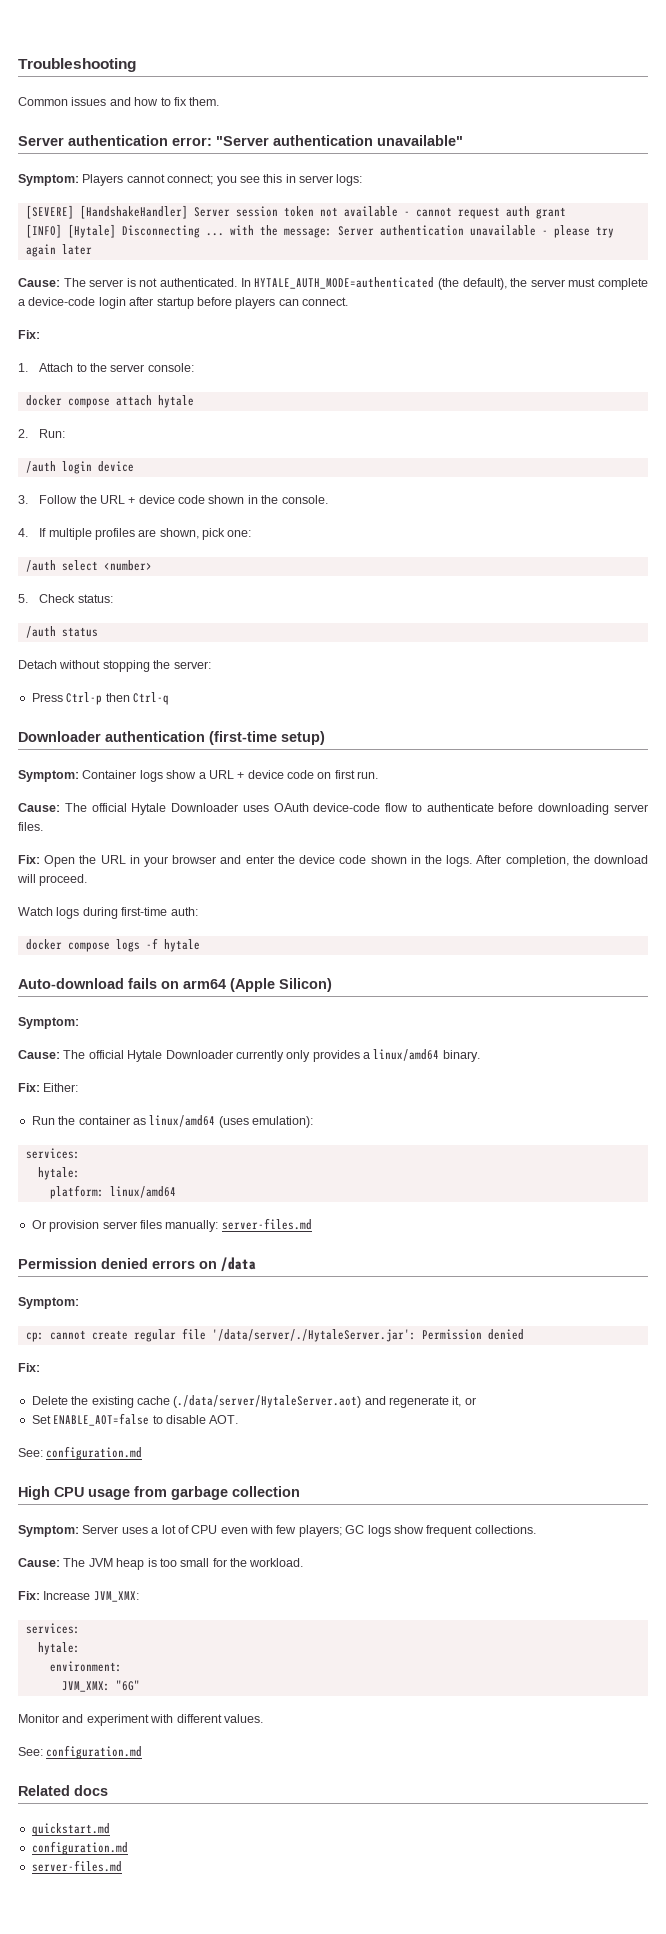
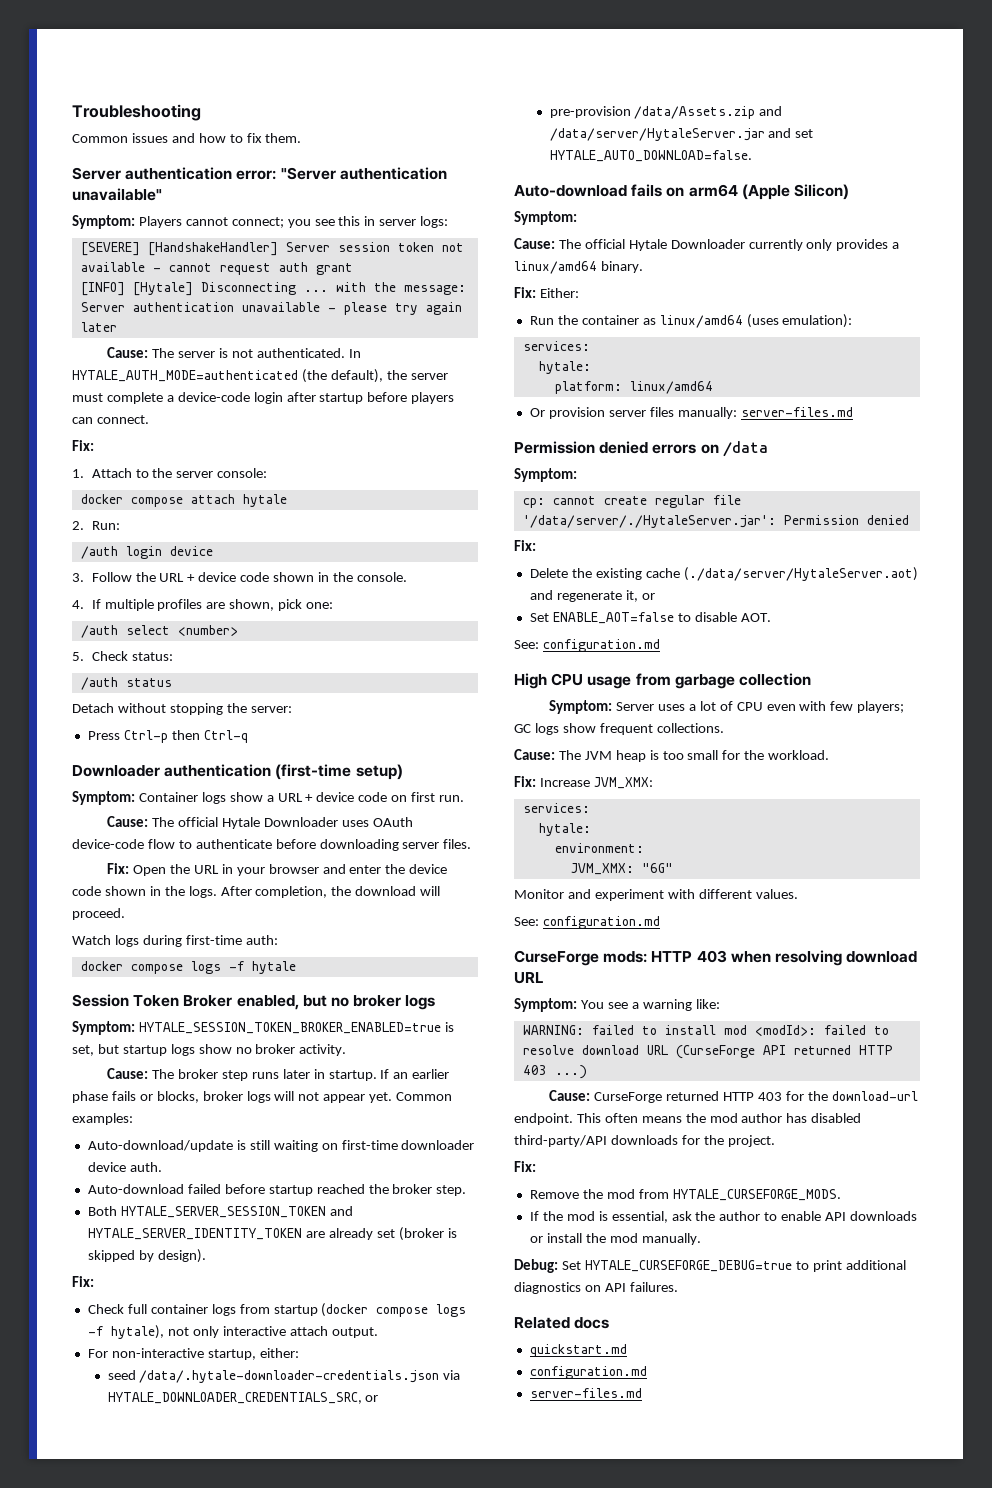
+ Session Token Broker enabled, but no broker logs
+ Symptom: HYTALE_SESSION_TOKEN_BROKER_ENABLED=true is set, but startup logs show no broker activity.
+ Cause: The broker step runs later in startup. If an earlier phase fails or blocks, broker logs will not appear yet. Common examples:
+ Auto-download/update is still waiting on first-time downloader device auth.
+ Auto-download failed before startup reached the broker step.
+ Both HYTALE_SERVER_SESSION_TOKEN and HYTALE_SERVER_IDENTITY_TOKEN are already set (broker is skipped by design).
+ Fix:
+ Check full container logs from startup (docker compose logs -f hytale), not only interactive attach output.
+ For non-interactive startup, either:
+ seed /data/.hytale-downloader-credentials.json via HYTALE_DOWNLOADER_CREDENTIALS_SRC, or
+ pre-provision /data/Assets.zip and /data/server/HytaleServer.jar and set HYTALE_AUTO_DOWNLOAD=false.
+ CurseForge mods: HTTP 403 when resolving download URL
+ Symptom: You see a warning like:
+ WARNING: failed to install mod <modId>: failed to resolve download URL (CurseForge API returned HTTP 403 ...)
+ Cause: CurseForge returned HTTP 403 for the download-url endpoint. This often means the mod author has disabled third-party/API downloads for the project.
+ Fix:
+ Remove the mod from HYTALE_CURSEFORGE_MODS.
+ If the mod is essential, ask the author to enable API downloads or install the mod manually.
+ Debug: Set HYTALE_CURSEFORGE_DEBUG=true to print additional diagnostics on API failures.

